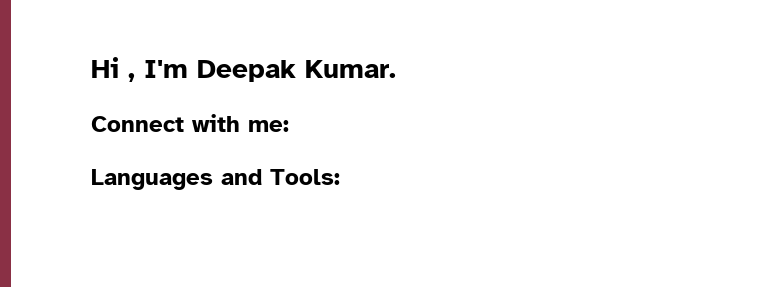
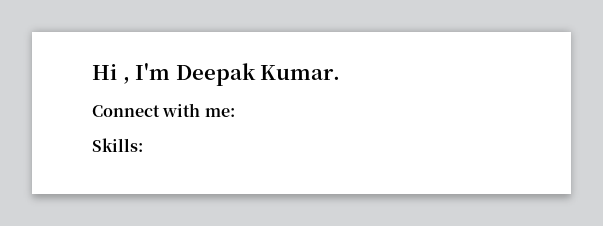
- Languages and Tools:
+ Skills:

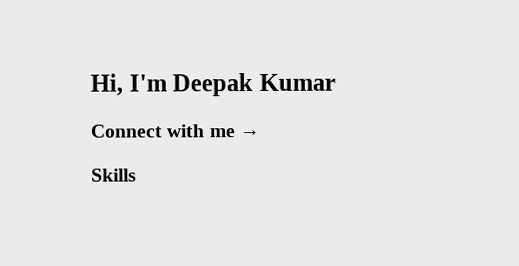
- Hi , I'm Deepak Kumar.
+ Hi, I'm Deepak Kumar
- Connect with me:
- Skills:
+ Connect with me →
+ Skills

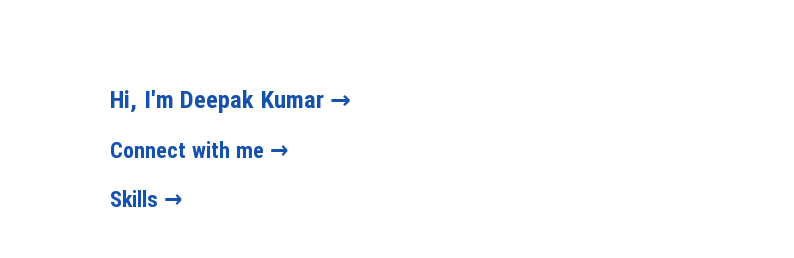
- Hi, I'm Deepak Kumar
+ Hi, I'm Deepak Kumar →
- Skills
+ Skills →

